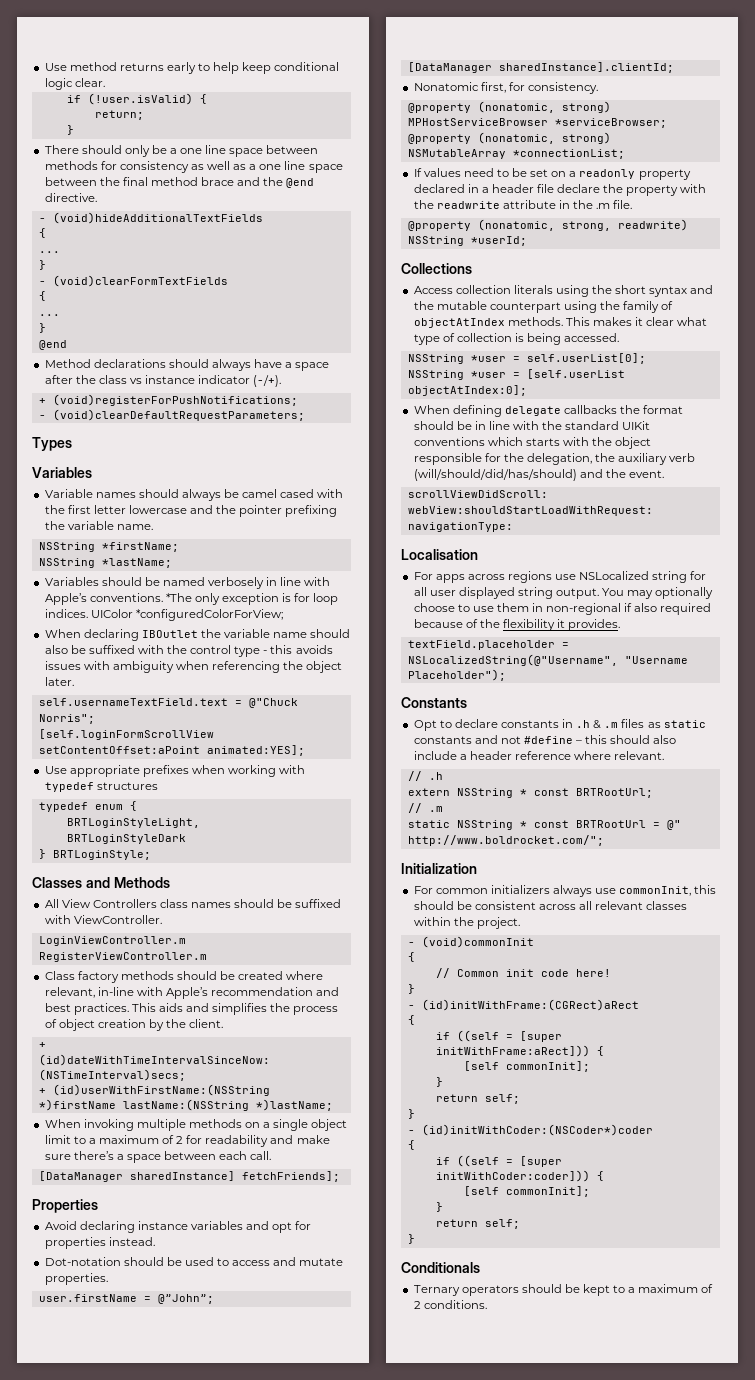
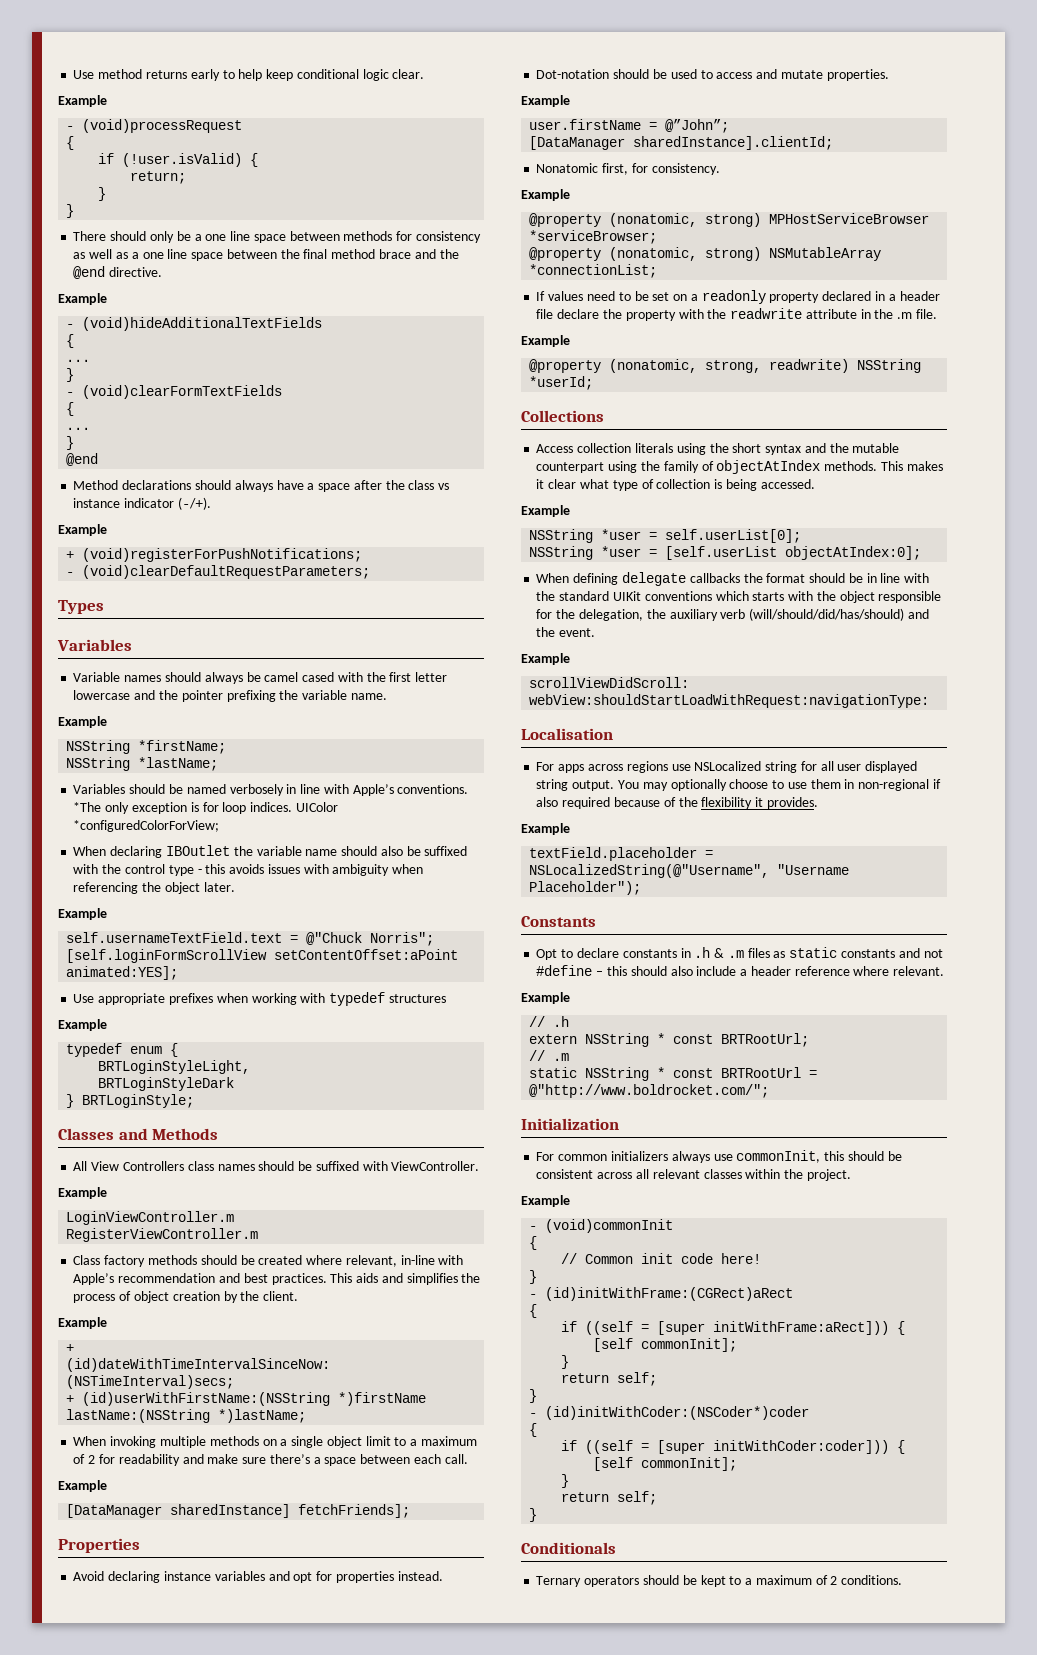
  Use method returns early to help keep conditional logic clear.
+ Example
+ - (void)processRequest
+ {
  return;
+ }
  There should only be a one line space between methods for consistency as well as a one line space between the final method brace and the @end directive.
+ Example
  Method declarations should always have a space after the class vs instance indicator (-/+).
+ Example
  Variable names should always be camel cased with the first letter lowercase and the pointer prefixing the variable name.
+ Example
  When declaring IBOutlet the variable name should also be suffixed with the control type - this avoids issues with ambiguity when referencing the object later.
+ Example
  Use appropriate prefixes when working with typedef structures
+ Example
  All View Controllers class names should be suffixed with ViewController.
+ Example
  This aids and simplifies the process of object creation by the client.
+ Example
  When invoking multiple methods on a single object limit to a maximum of 2 for readability and make sure there’s a space between each call.
+ Example
  Dot-notation should be used to access and mutate properties.
+ Example
  Nonatomic first, for consistency.
+ Example
  If values need to be set on a readonly property declared in a header file declare the property with the readwrite attribute in the .m file.
+ Example
  This makes it clear what type of collection is being accessed.
+ Example
  When defining delegate callbacks the format should be in line with the standard UIKit conventions which starts with the object responsible for the delegation, the auxiliary verb (will/should/did/has/should) and the event.
+ Example
  You may optionally choose to use them in non-regional if also required because of the flexibility it provides.
+ Example
  Opt to declare constants in .h & .m files as static constants and not #define – this should also include a header reference where relevant.
+ Example
- static NSString * const BRTRootUrl = @" http://www.boldrocket.com/";
+ static NSString * const BRTRootUrl = @"http://www.boldrocket.com/";
  For common initializers always use commonInit, this should be consistent across all relevant classes within the project.
+ Example

